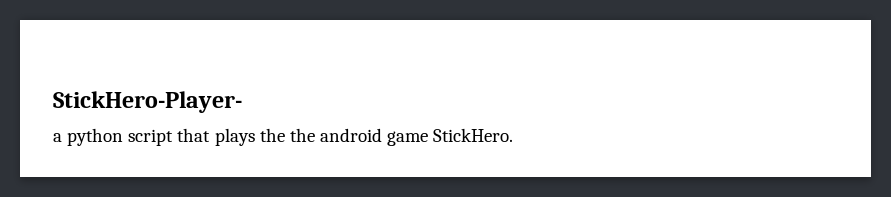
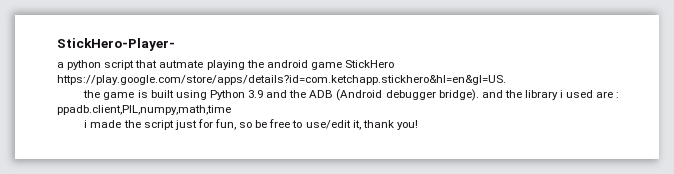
- a python script that plays the the android game StickHero.
+ a python script that autmate playing the android game StickHero https://play.google.com/store/apps/details?id=com.ketchapp.stickhero&hl=en&gl=US.
+ the game is built using Python 3.9 and the ADB (Android debugger bridge). and the library i used are : ppadb.client,PIL,numpy,math,time
+ i made the script just for fun, so be free to use/edit it, thank you!

